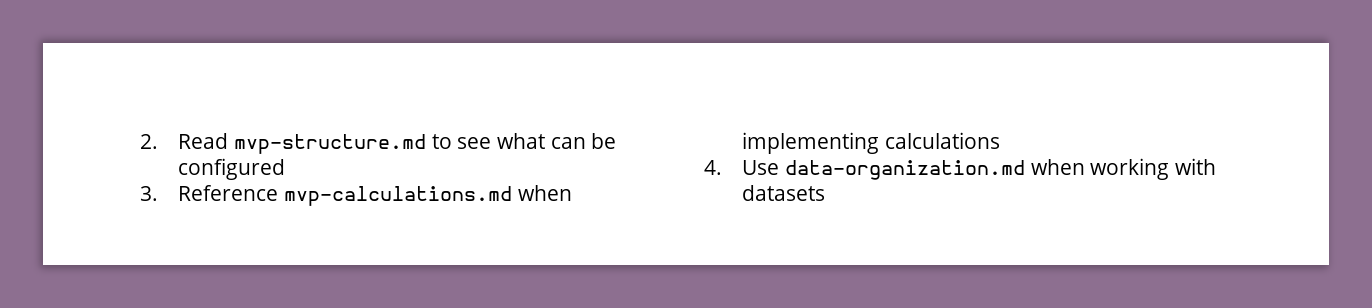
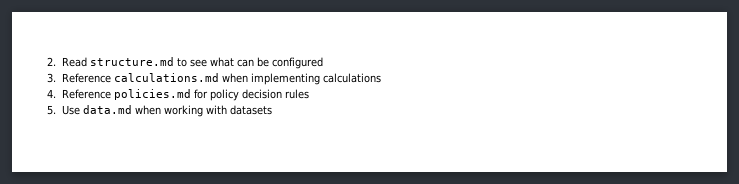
- 2. Read mvp-structure.md to see what can be configured
+ 2. Read structure.md to see what can be configured
- 3. Reference mvp-calculations.md when implementing calculations
+ 3. Reference calculations.md when implementing calculations
- 4. Use data-organization.md when working with datasets
+ 4. Reference policies.md for policy decision rules
+ 5. Use data.md when working with datasets

